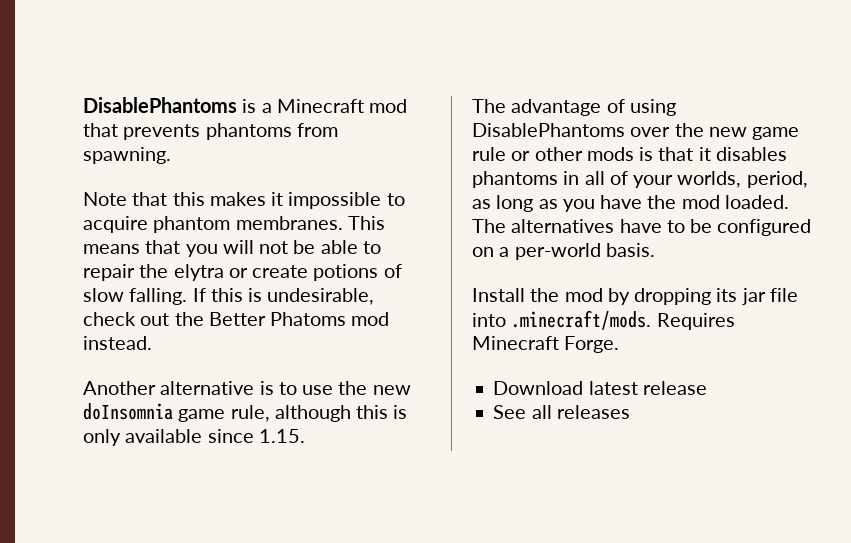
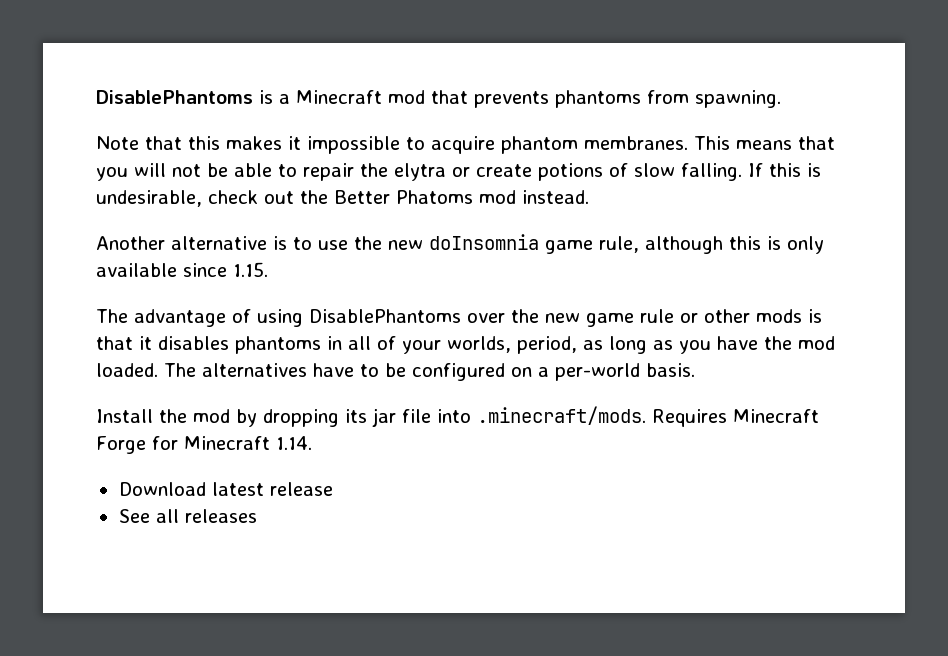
- Install the mod by dropping its jar file into .minecraft/mods. Requires Minecraft Forge.
+ Install the mod by dropping its jar file into .minecraft/mods. Requires Minecraft Forge for Minecraft 1.14.

